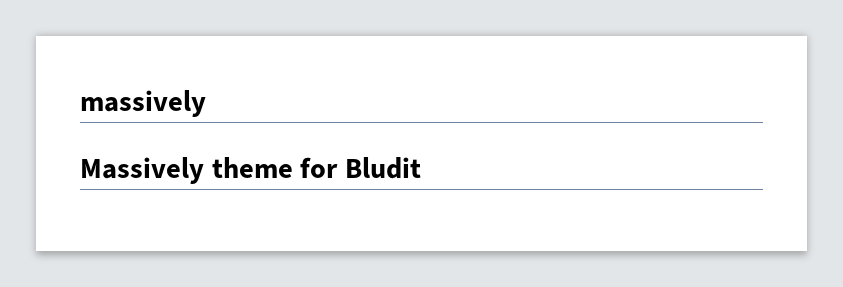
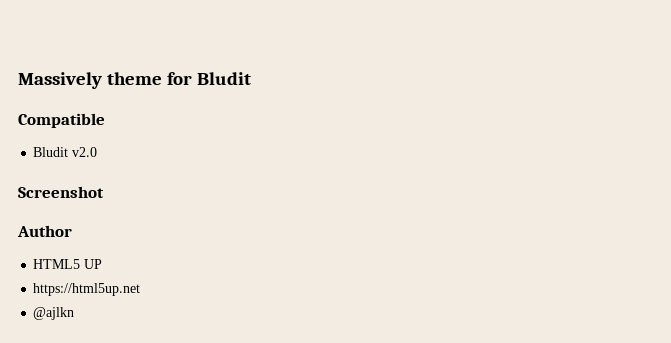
- massively
+ Compatible
+ Bludit v2.0
+ Screenshot
+ Author
+ HTML5 UP
+ https://html5up.net
+ @ajlkn

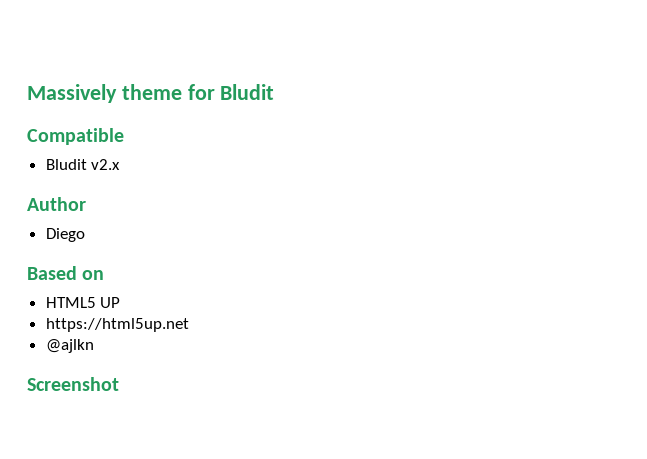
- Bludit v2.0
- Screenshot
+ Bludit v2.x
+ Diego
+ Based on
+ Screenshot

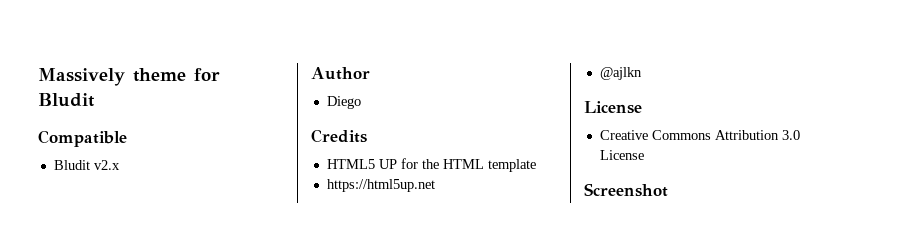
- Based on
+ Credits
- HTML5 UP
+ HTML5 UP for the HTML template
  https://html5up.net
  @ajlkn
+ License
+ Creative Commons Attribution 3.0 License

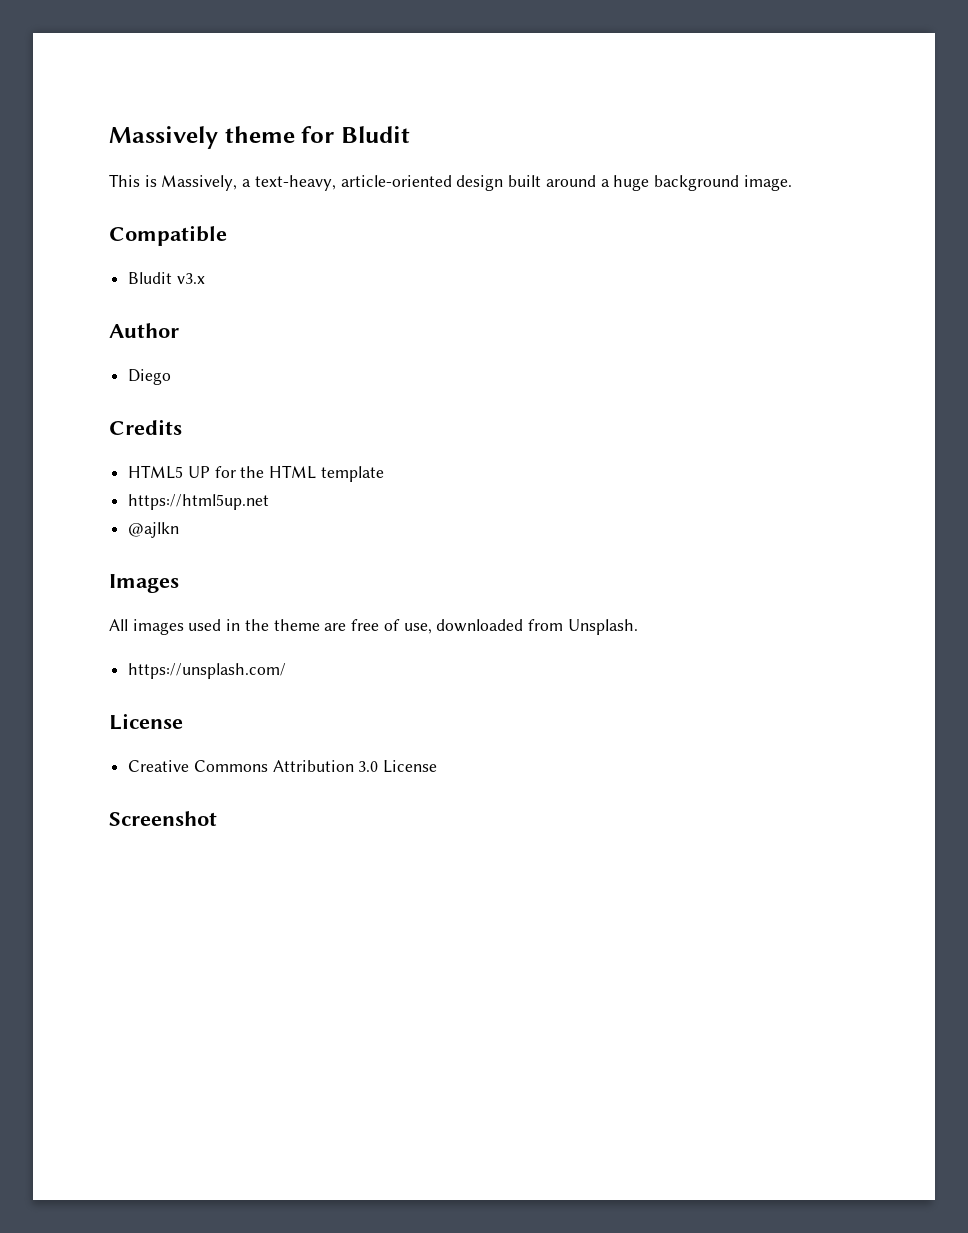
+ This is Massively, a text-heavy, article-oriented design built around a huge background image.
- Bludit v2.x
+ Bludit v3.x
+ Images
+ All images used in the theme are free of use, downloaded from Unsplash.
+ https://unsplash.com/

